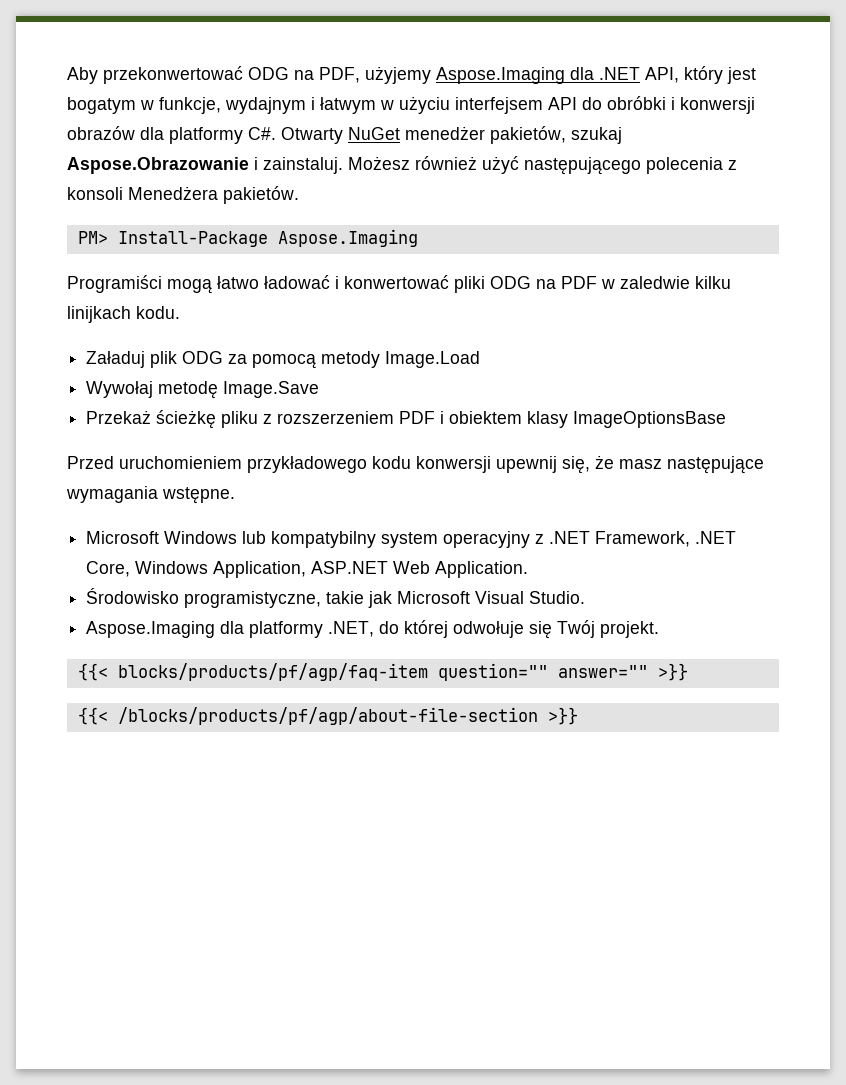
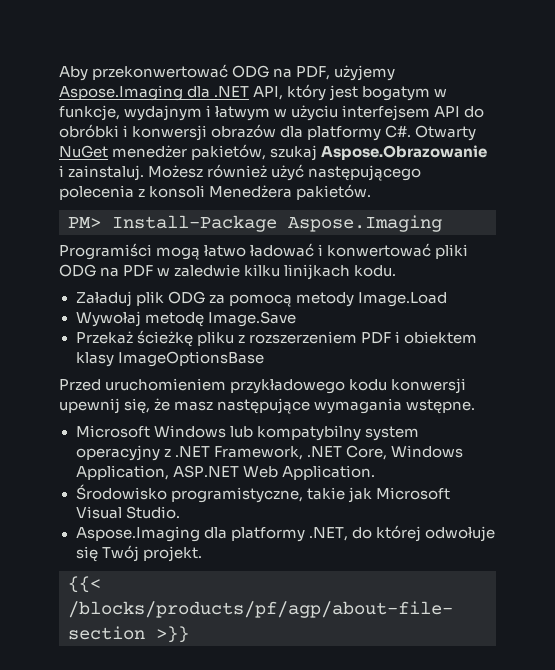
- {{< blocks/products/pf/agp/faq-item question="" answer="" >}}

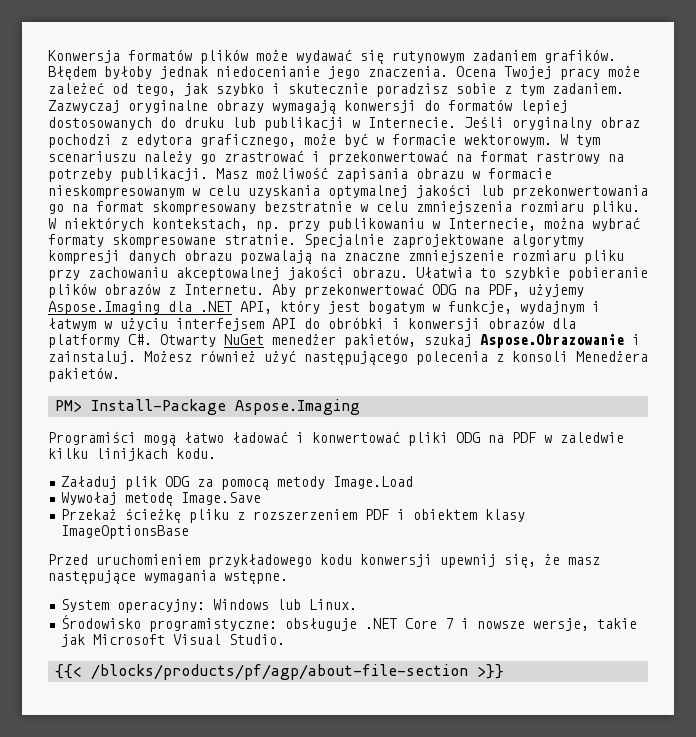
+ Konwersja formatów plików może wydawać się rutynowym zadaniem grafików. Błędem byłoby jednak niedocenianie jego znaczenia. Ocena Twojej pracy może zależeć od tego, jak szybko i skutecznie poradzisz sobie z tym zadaniem. Zazwyczaj oryginalne obrazy wymagają konwersji do formatów lepiej dostosowanych do druku lub publikacji w Internecie. Jeśli oryginalny obraz pochodzi z edytora graficznego, może być w formacie wektorowym. W tym scenariuszu należy go zrastrować i przekonwertować na format rastrowy na potrzeby publikacji. Masz możliwość zapisania obrazu w formacie nieskompresowanym w celu uzyskania optymalnej jakości lub przekonwertowania go na format skompresowany bezstratnie w celu zmniejszenia rozmiaru pliku. W niektórych kontekstach, np. przy publikowaniu w Internecie, można wybrać formaty skompresowane stratnie. Specjalnie zaprojektowane algorytmy kompresji danych obrazu pozwalają na znaczne zmniejszenie rozmiaru pliku przy zachowaniu akceptowalnej jakości obrazu. Ułatwia to szybkie pobieranie plików obrazów z Internetu.
- Microsoft Windows lub kompatybilny system operacyjny z .NET Framework, .NET Core, Windows Application, ASP.NET Web Application.
- Środowisko programistyczne, takie jak Microsoft Visual Studio.
+ System operacyjny: Windows lub Linux.
+ Środowisko programistyczne: obsługuje .NET Core 7 i nowsze wersje, takie jak Microsoft Visual Studio.
- Aspose.Imaging dla platformy .NET, do której odwołuje się Twój projekt.

